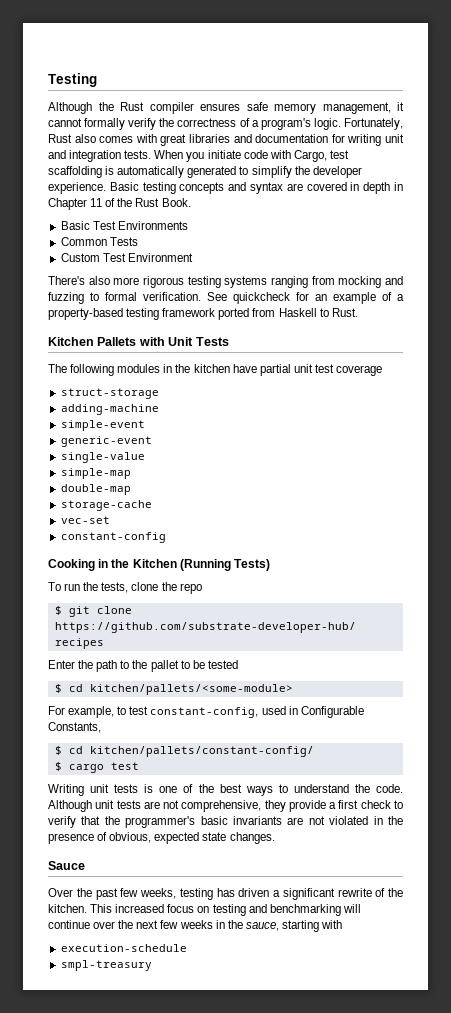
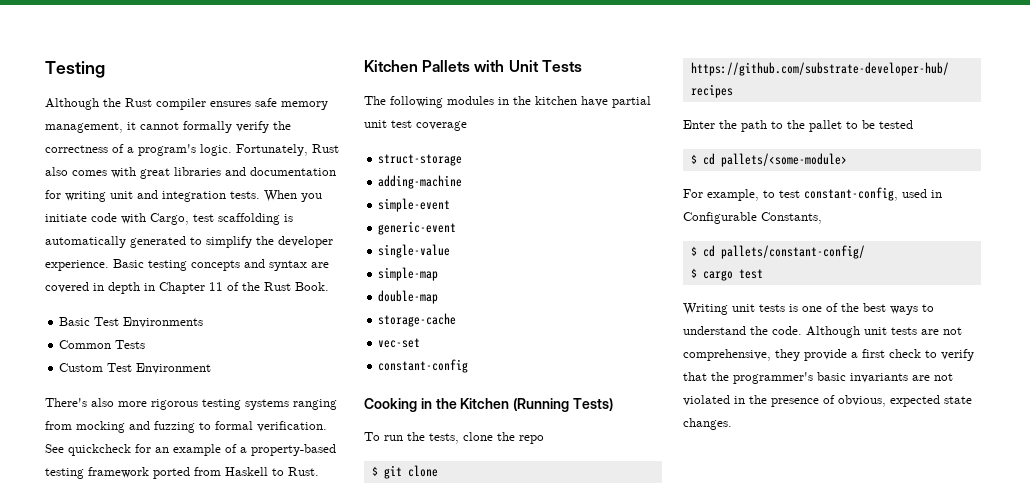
- $ cd kitchen/pallets/<some-module>
+ $ cd pallets/<some-module>
- $ cd kitchen/pallets/constant-config/
+ $ cd pallets/constant-config/
- Sauce
- Over the past few weeks, testing has driven a significant rewrite of the kitchen. This increased focus on testing and benchmarking will continue over the next few weeks in the sauce, starting with
- execution-schedule
- smpl-treasury

